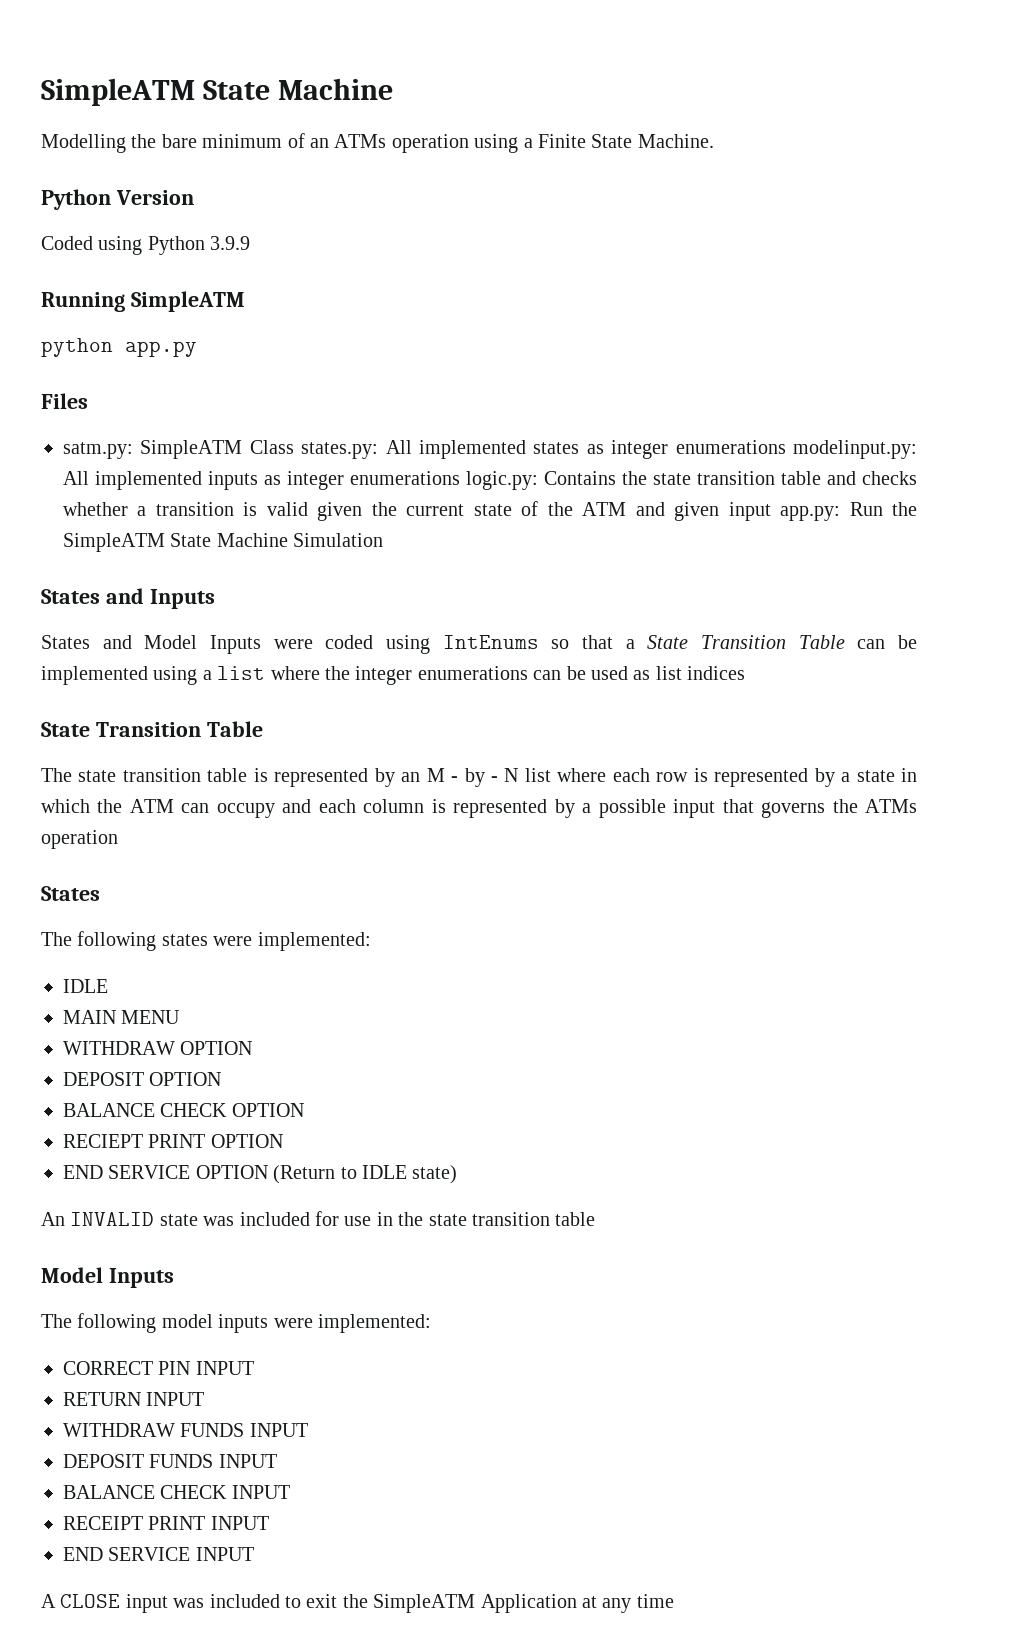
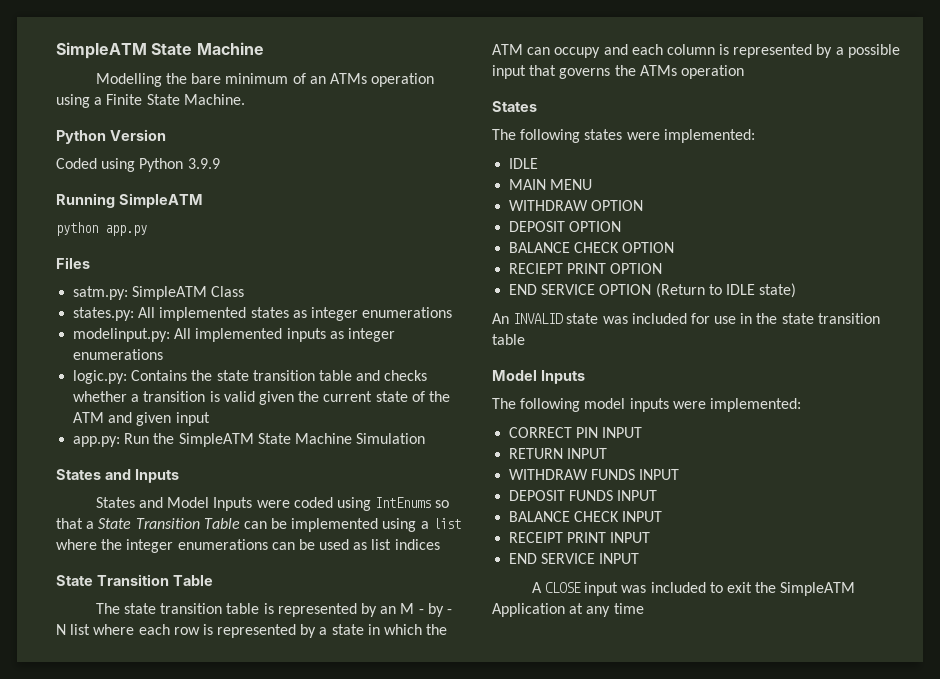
- satm.py: SimpleATM Class states.py: All implemented states as integer enumerations modelinput.py: All implemented inputs as integer enumerations logic.py: Contains the state transition table and checks whether a transition is valid given the current state of the ATM and given input app.py: Run the SimpleATM State Machine Simulation
+ satm.py: SimpleATM Class
+ states.py: All implemented states as integer enumerations
+ modelinput.py: All implemented inputs as integer enumerations
+ logic.py: Contains the state transition table and checks whether a transition is valid given the current state of the ATM and given input
+ app.py: Run the SimpleATM State Machine Simulation

